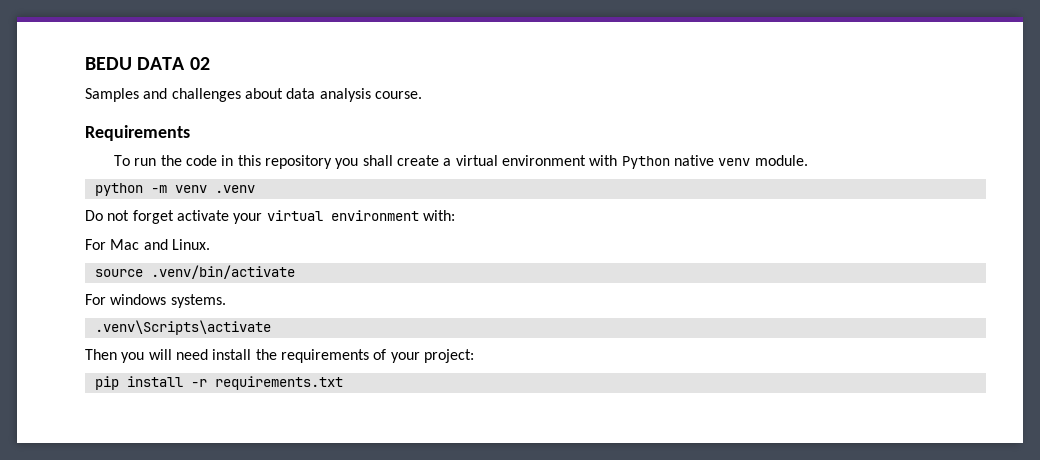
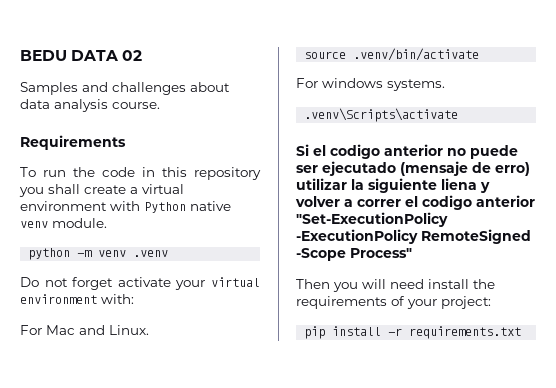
+ Si el codigo anterior no puede ser ejecutado (mensaje de erro) utilizar la siguiente liena y volver a correr el codigo anterior "Set-ExecutionPolicy -ExecutionPolicy RemoteSigned -Scope Process"

